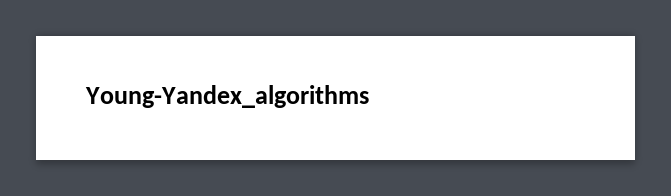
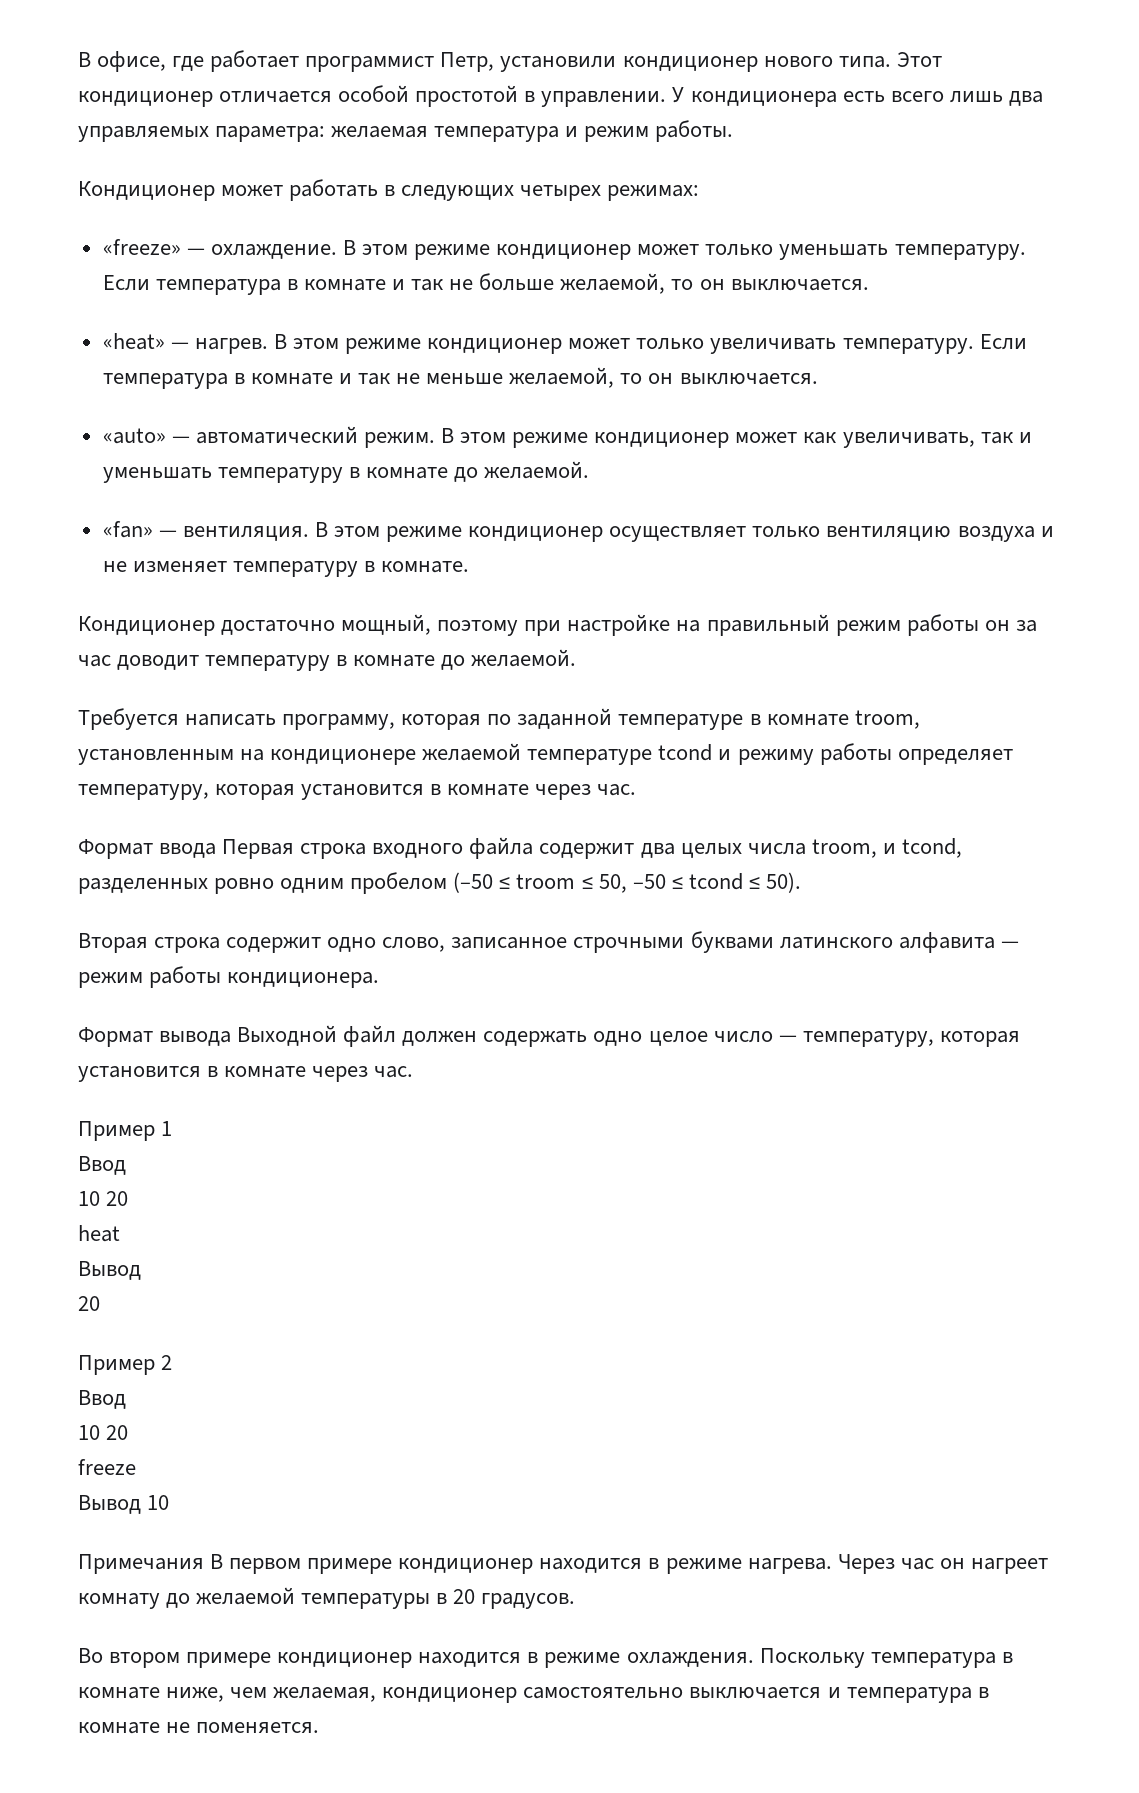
- Young-Yandex_algorithms
+ В офисе, где работает программист Петр, установили кондиционер нового типа. Этот кондиционер отличается особой простотой в управлении. У кондиционера есть всего лишь два управляемых параметра: желаемая температура и режим работы.
+ Кондиционер может работать в следующих четырех режимах:
+ «freeze» — охлаждение. В этом режиме кондиционер может только уменьшать температуру. Если температура в комнате и так не больше желаемой, то он выключается.
+ «heat» — нагрев. В этом режиме кондиционер может только увеличивать температуру. Если температура в комнате и так не меньше желаемой, то он выключается.
+ «auto» — автоматический режим. В этом режиме кондиционер может как увеличивать, так и уменьшать температуру в комнате до желаемой.
+ «fan» — вентиляция. В этом режиме кондиционер осуществляет только вентиляцию воздуха и не изменяет температуру в комнате.
+ Кондиционер достаточно мощный, поэтому при настройке на правильный режим работы он за час доводит температуру в комнате до желаемой.
+ Требуется написать программу, которая по заданной температуре в комнате troom, установленным на кондиционере желаемой температуре tcond и режиму работы определяет температуру, которая установится в комнате через час.
+ Формат ввода Первая строка входного файла содержит два целых числа troom, и tcond, разделенных ровно одним пробелом (–50 ≤ troom ≤ 50, –50 ≤ tcond ≤ 50).
+ Вторая строка содержит одно слово, записанное строчными буквами латинского алфавита — режим работы кондиционера.
+ Формат вывода Выходной файл должен содержать одно целое число — температуру, которая установится в комнате через час.
+ Пример 1
+ Ввод
+ 10 20
+ heat
+ Вывод
+ 20
+ Пример 2
+ Ввод
+ 10 20
+ freeze
+ Вывод 10
+ Примечания В первом примере кондиционер находится в режиме нагрева. Через час он нагреет комнату до желаемой температуры в 20 градусов.
+ Во втором примере кондиционер находится в режиме охлаждения. Поскольку температура в комнате ниже, чем желаемая, кондиционер самостоятельно выключается и температура в комнате не поменяется.

